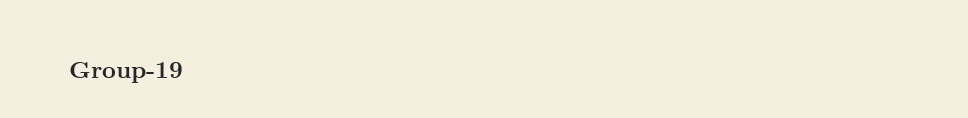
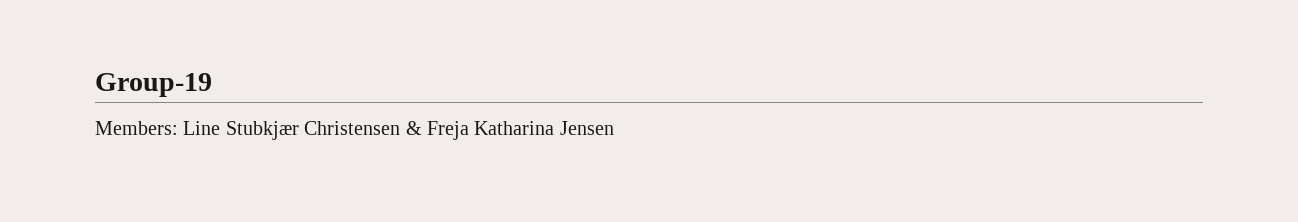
+ Members: Line Stubkjær Christensen & Freja Katharina Jensen

